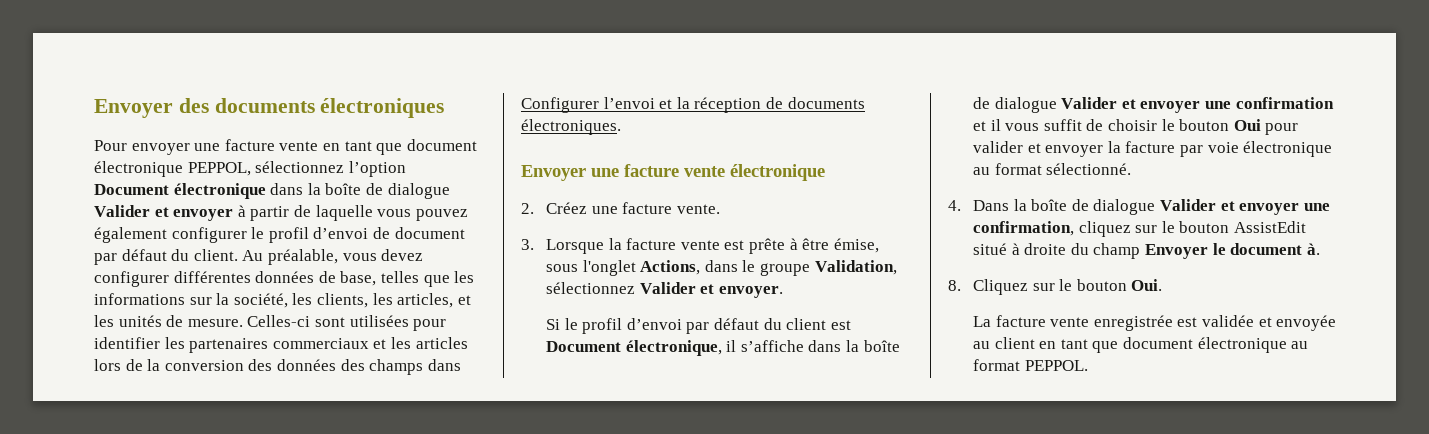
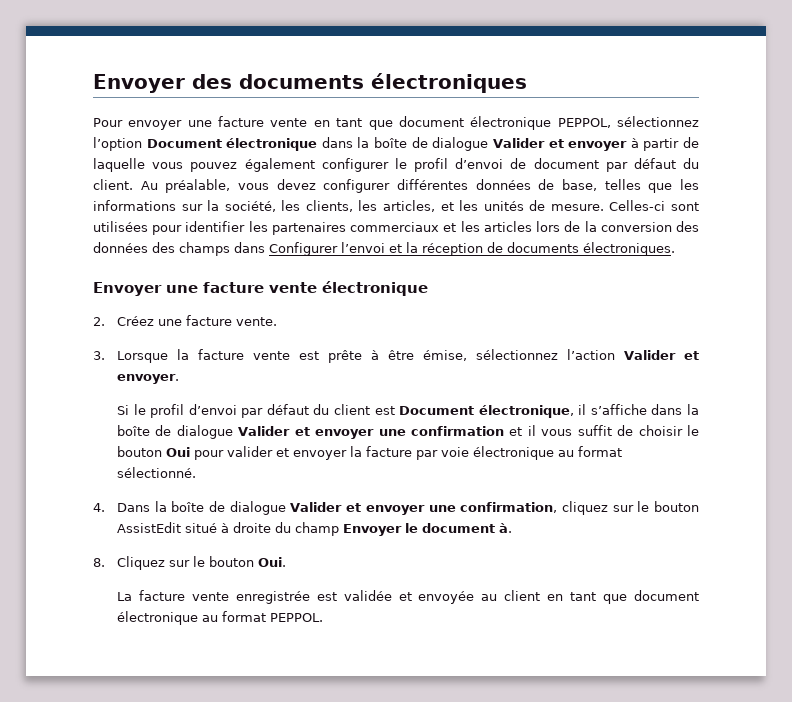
- 3. Lorsque la facture vente est prête à être émise, sous l'onglet Actions, dans le groupe Validation, sélectionnez Valider et envoyer.
+ 3. Lorsque la facture vente est prête à être émise, sélectionnez l’action Valider et envoyer.

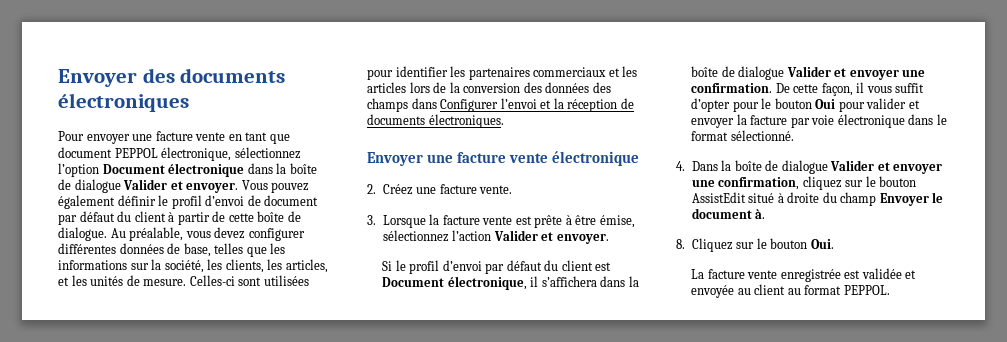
- Pour envoyer une facture vente en tant que document électronique PEPPOL, sélectionnez l’option Document électronique dans la boîte de dialogue Valider et envoyer à partir de laquelle vous pouvez également configurer le profil d’envoi de document par défaut du client.
+ Pour envoyer une facture vente en tant que document PEPPOL électronique, sélectionnez l’option Document électronique dans la boîte de dialogue Valider et envoyer. Vous pouvez également définir le profil d’envoi de document par défaut du client à partir de cette boîte de dialogue.
- Si le profil d’envoi par défaut du client est Document électronique, il s’affiche dans la boîte de dialogue Valider et envoyer une confirmation et il vous suffit de choisir le bouton Oui pour valider et envoyer la facture par voie électronique au format sélectionné.
+ Si le profil d’envoi par défaut du client est Document électronique, il s’affichera dans la boîte de dialogue Valider et envoyer une confirmation. De cette façon, il vous suffit d’opter pour le bouton Oui pour valider et envoyer la facture par voie électronique dans le format sélectionné.
- La facture vente enregistrée est validée et envoyée au client en tant que document électronique au format PEPPOL.
+ La facture vente enregistrée est validée et envoyée au client au format PEPPOL.

